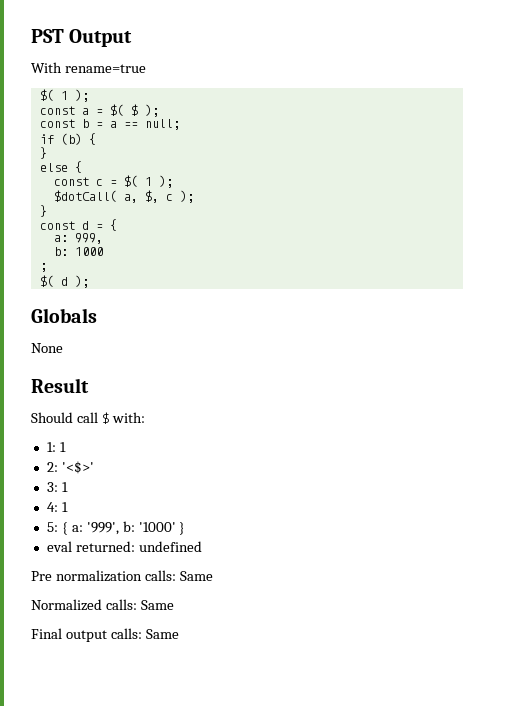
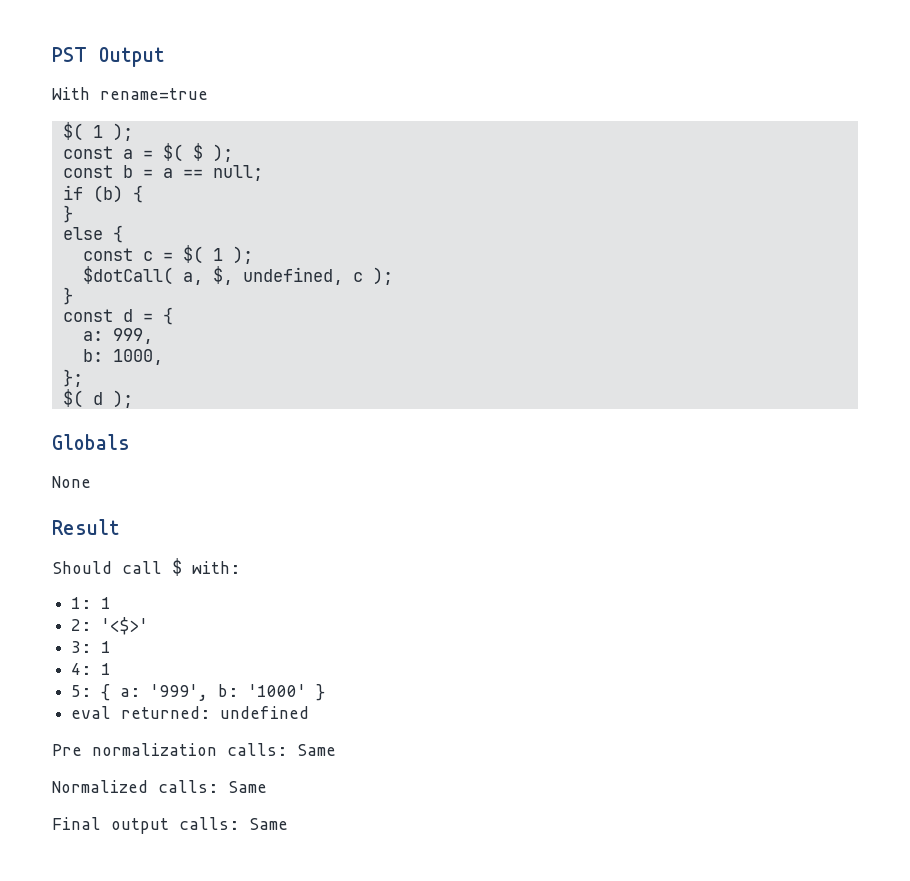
- $dotCall( a, $, c );
+ $dotCall( a, $, undefined, c );
- b: 1000
- ;
+ b: 1000,
+ };

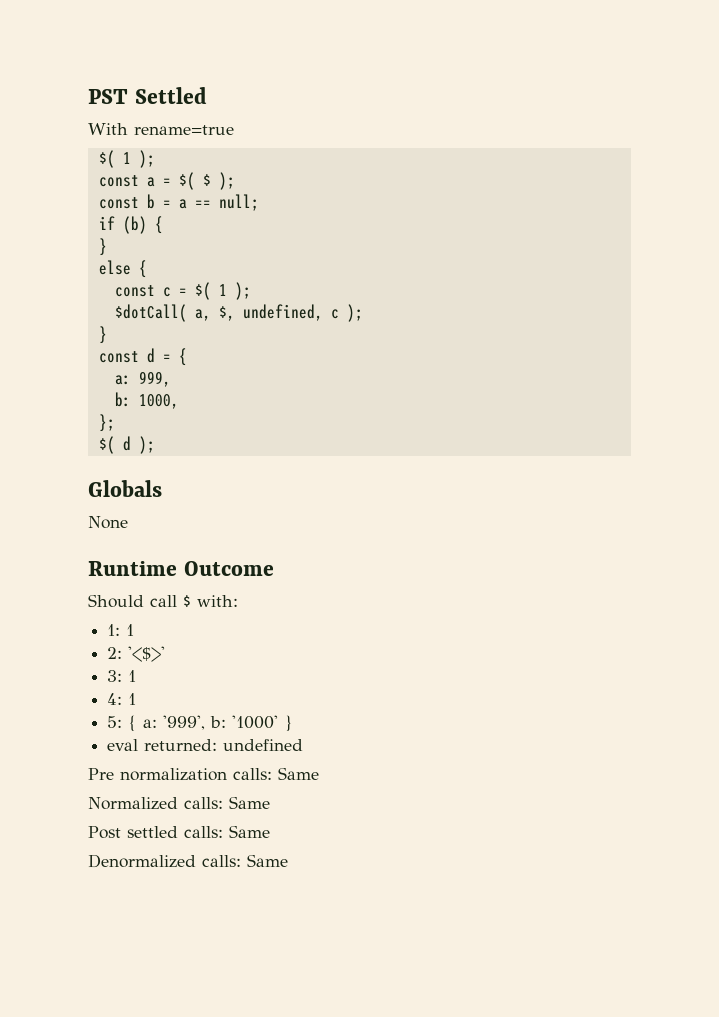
- PST Output
+ PST Settled
- Result
+ Runtime Outcome
- Final output calls: Same
+ Post settled calls: Same
+ Denormalized calls: Same

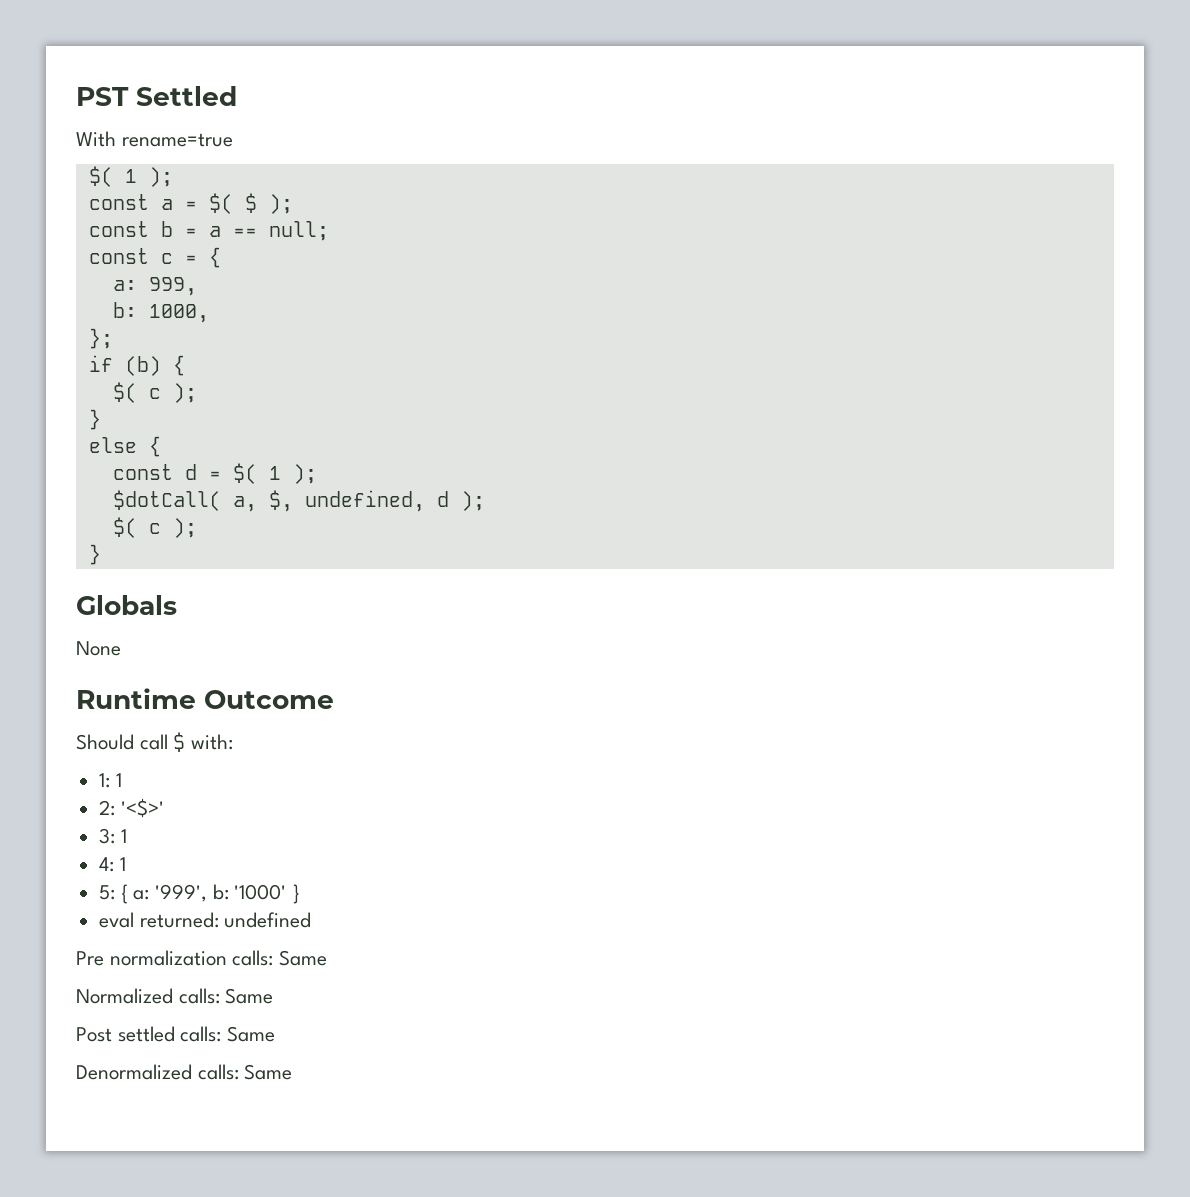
- if (b) {
- }
- else {
- const c = $( 1 );
- $dotCall( a, $, undefined, c );
- }
- const d = {
+ const c = {
- $( d );
+ if (b) {
+ $( c );
+ }
+ else {
+ const d = $( 1 );
+ $dotCall( a, $, undefined, d );
+ $( c );
+ }

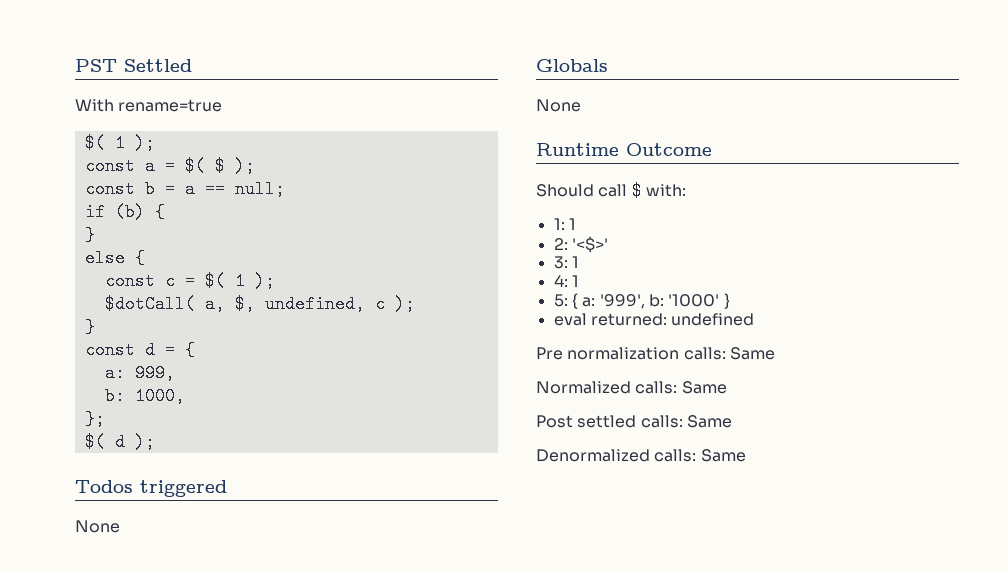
- const c = {
+ if (b) {
+ }
+ else {
+ const c = $( 1 );
+ $dotCall( a, $, undefined, c );
+ }
+ const d = {
- if (b) {
- $( c );
- }
- else {
- const d = $( 1 );
- $dotCall( a, $, undefined, d );
- $( c );
- }
+ $( d );
+ Todos triggered
+ None

